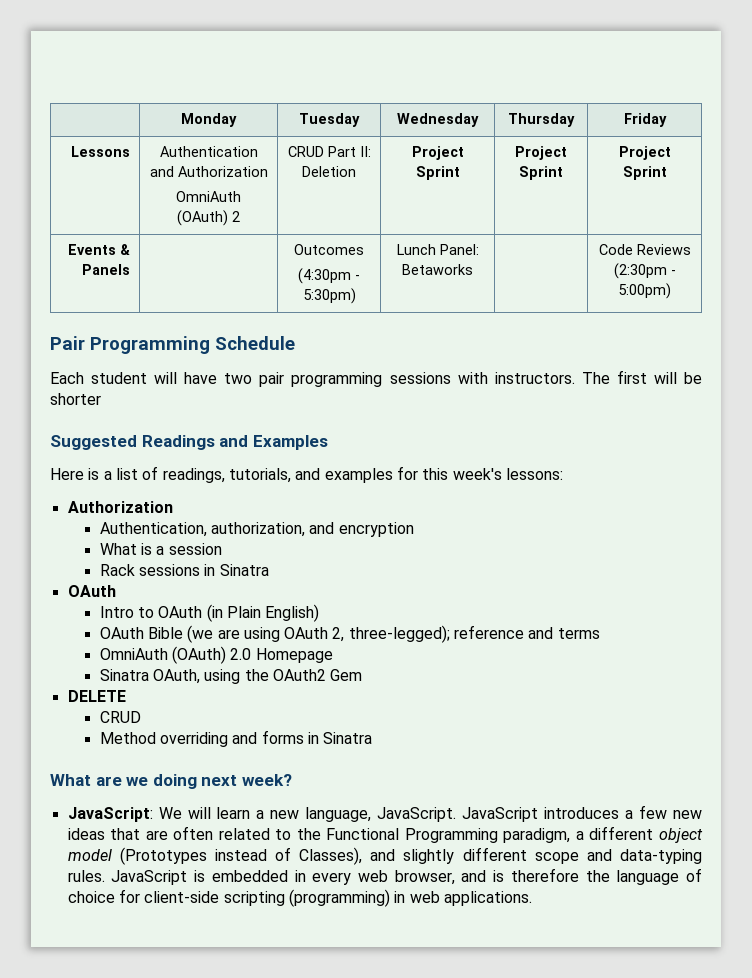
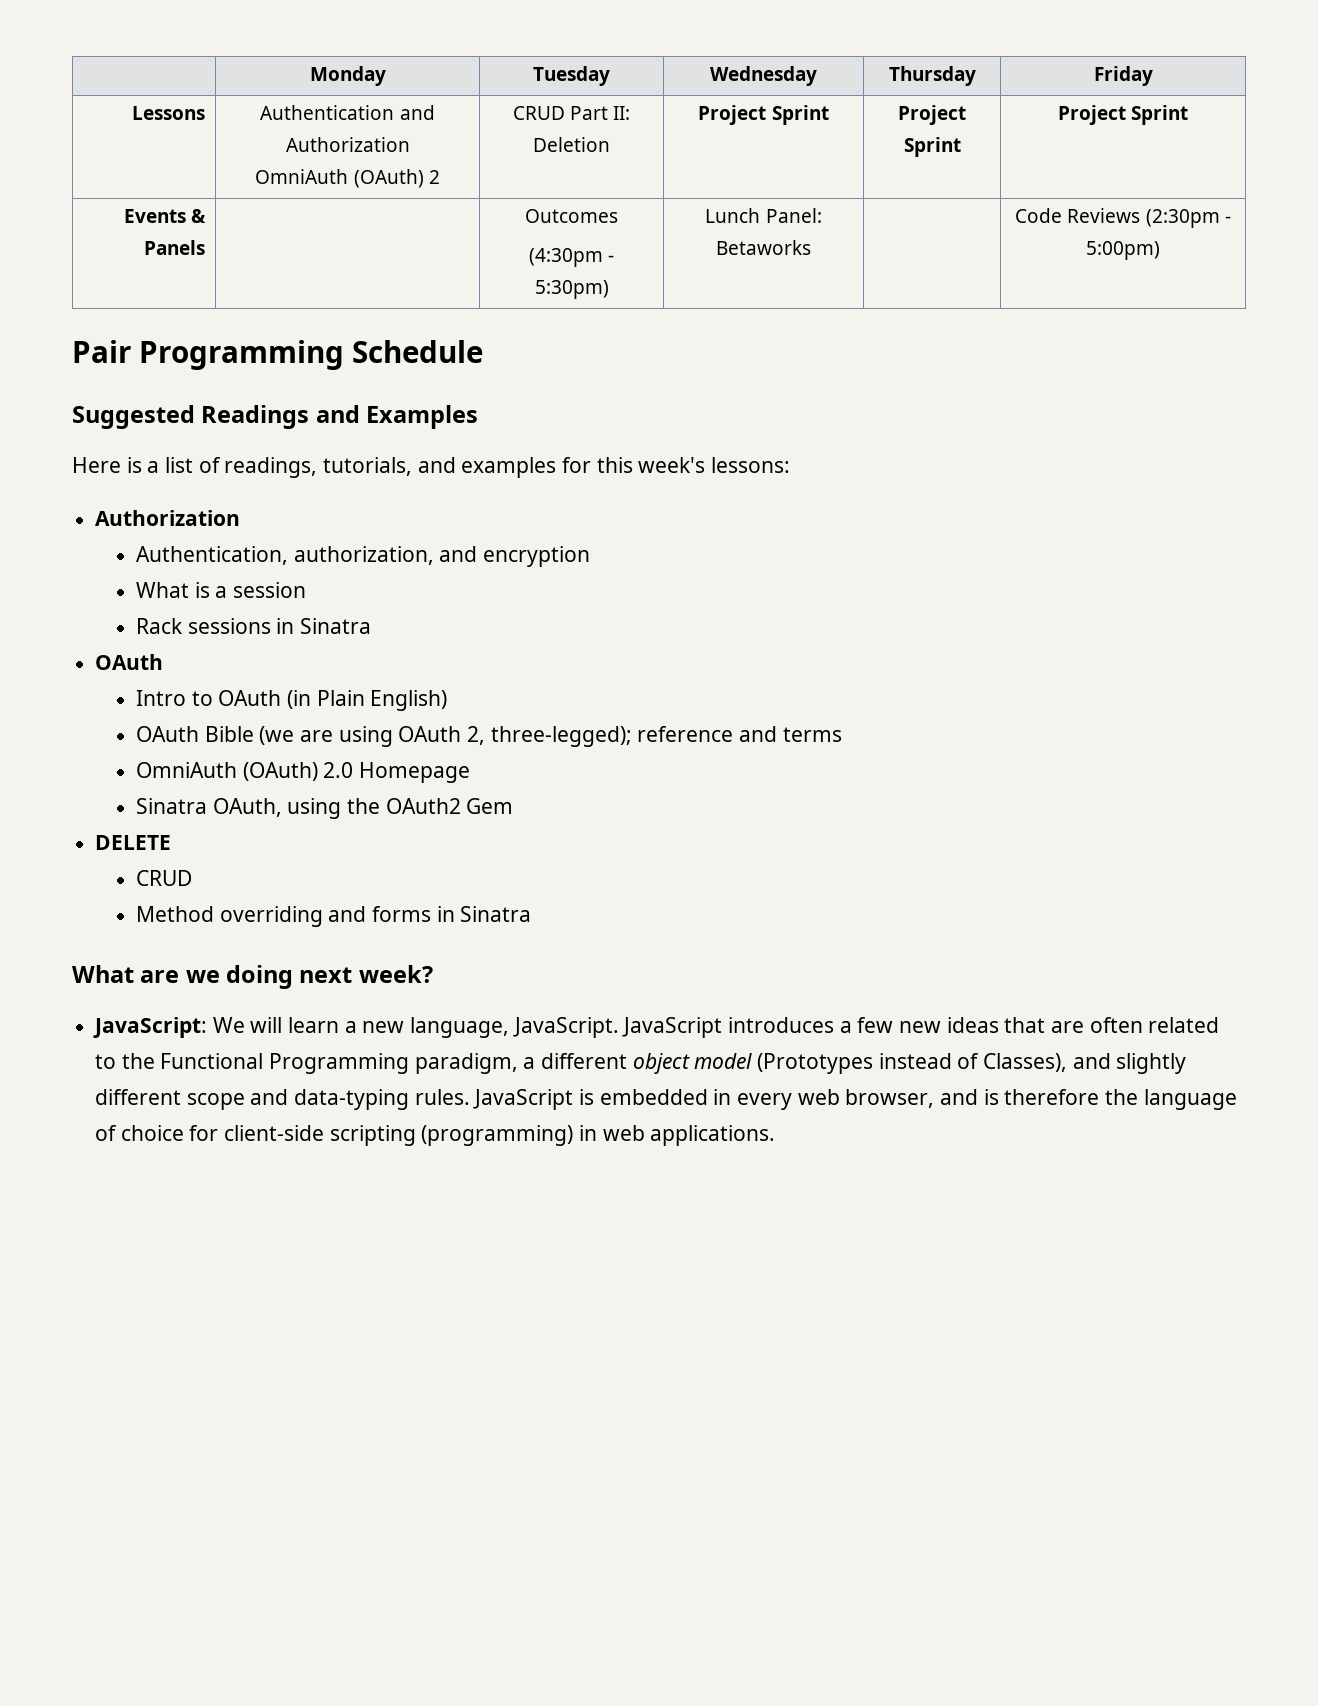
- Each student will have two pair programming sessions with instructors. The first will be shorter

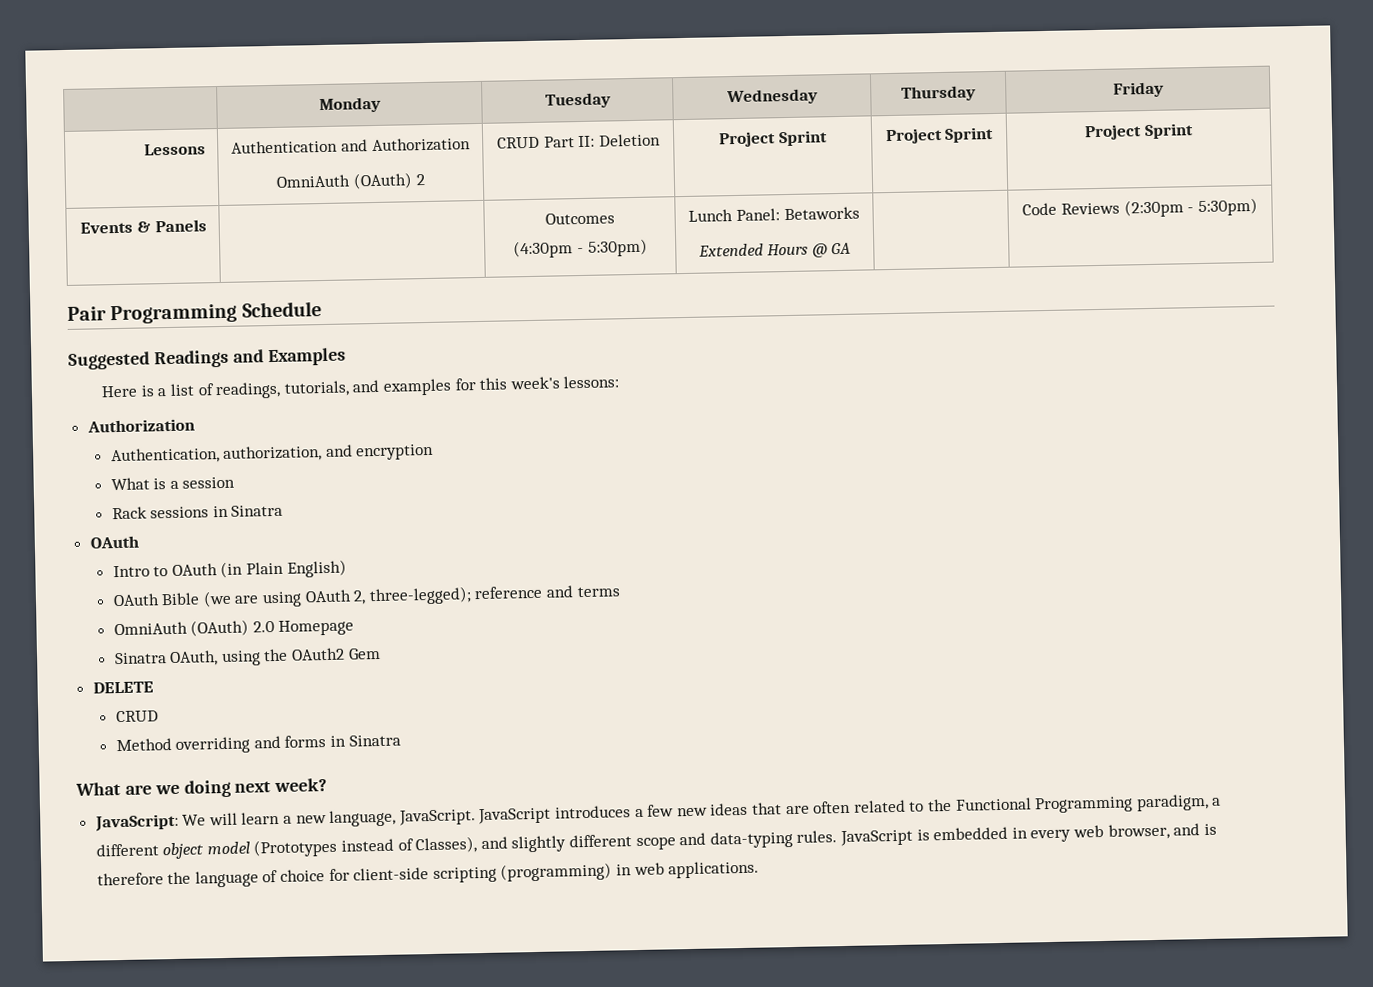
  Events & Panels | | Outcomes
- (4:30pm - 5:30pm) | Lunch Panel: Betaworks | | Code Reviews (2:30pm - 5:00pm)
+ (4:30pm - 5:30pm) | Lunch Panel: Betaworks
+ Extended Hours @ GA | | Code Reviews (2:30pm - 5:30pm)

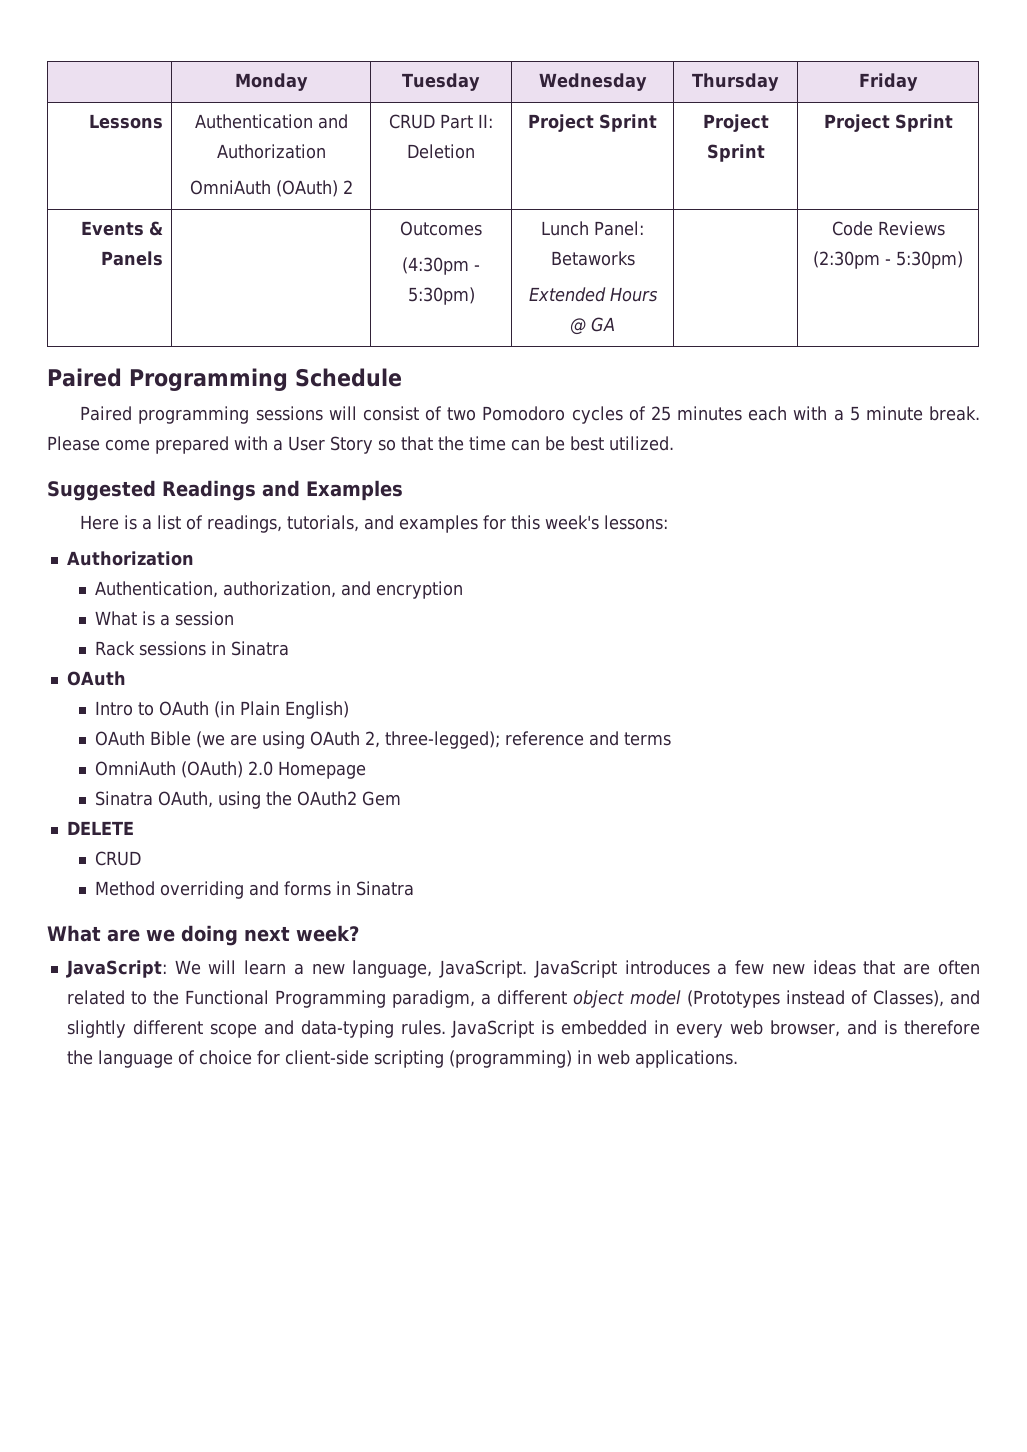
- Pair Programming Schedule
+ Paired Programming Schedule
+ Paired programming sessions will consist of two Pomodoro cycles of 25 minutes each with a 5 minute break. Please come prepared with a User Story so that the time can be best utilized.

